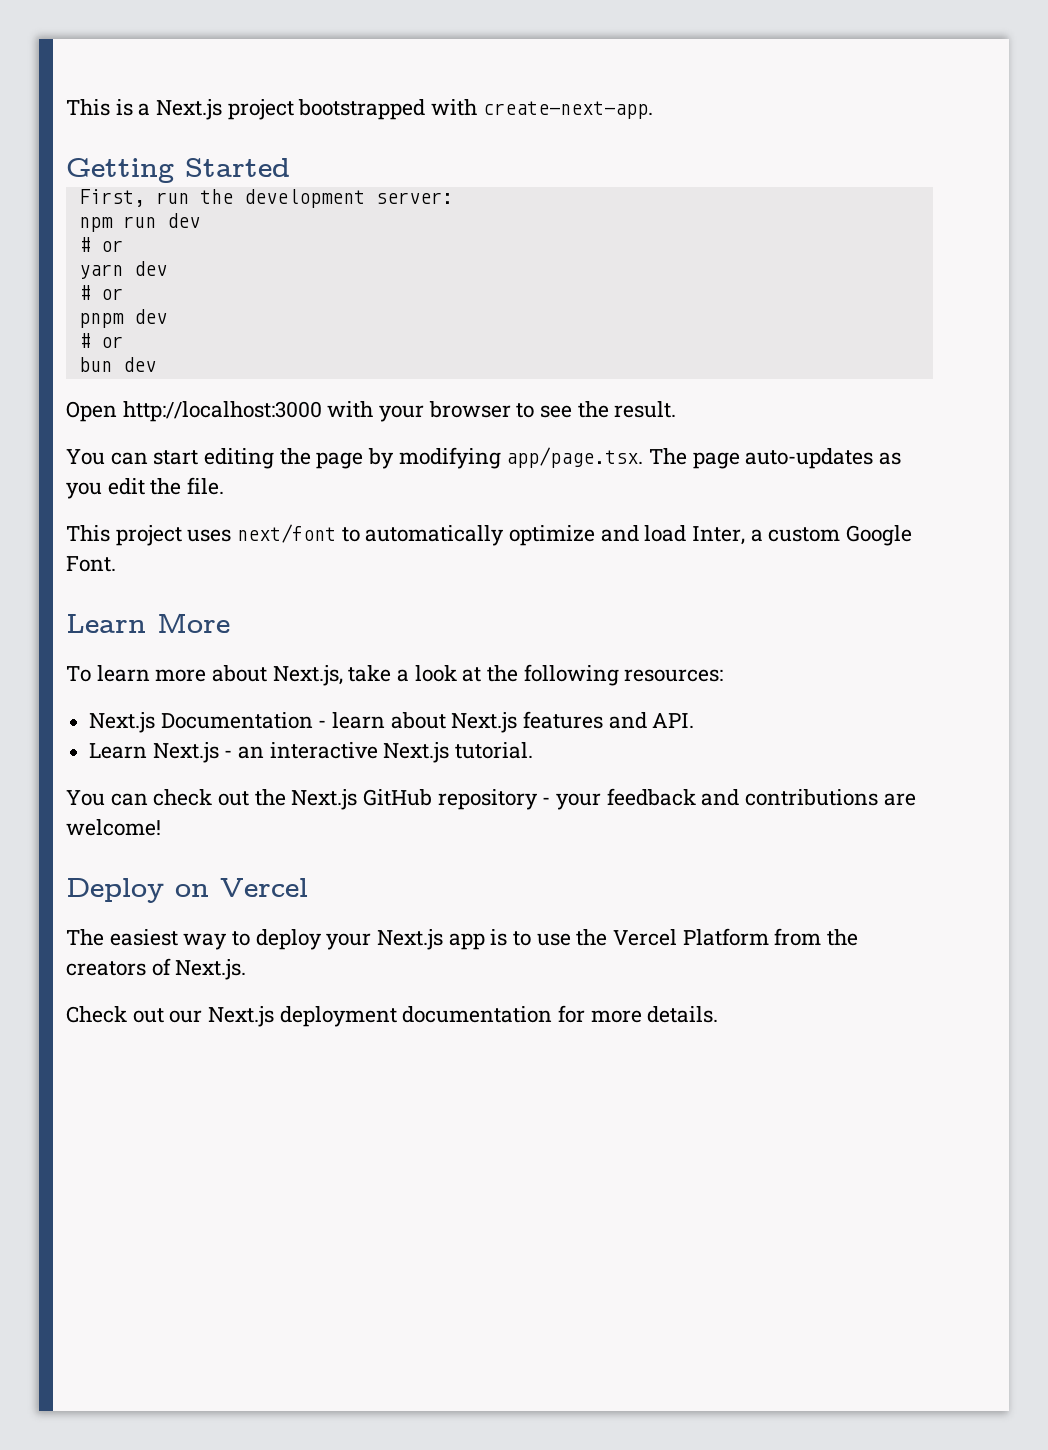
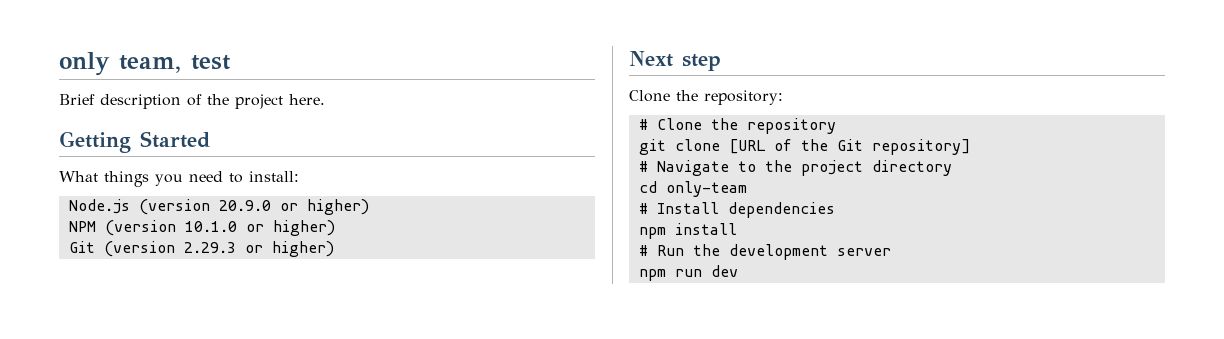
- This is a Next.js project bootstrapped with create-next-app.
+ only team, test
+ Brief description of the project here.
  Getting Started
- First, run the development server:
+ What things you need to install:
+ Node.js (version 20.9.0 or higher)
+ NPM (version 10.1.0 or higher)
+ Git (version 2.29.3 or higher)
+ Next step
+ Clone the repository:
+ # Clone the repository
+ git clone [URL of the Git repository]
+ # Navigate to the project directory
+ cd only-team
+ # Install dependencies
+ npm install
+ # Run the development server
  npm run dev
- # or
- yarn dev
- # or
- pnpm dev
- # or
- bun dev
- Open http://localhost:3000 with your browser to see the result.
- You can start editing the page by modifying app/page.tsx. The page auto-updates as you edit the file.
- This project uses next/font to automatically optimize and load Inter, a custom Google Font.
- Learn More
- To learn more about Next.js, take a look at the following resources:
- Next.js Documentation - learn about Next.js features and API.
- Learn Next.js - an interactive Next.js tutorial.
- You can check out the Next.js GitHub repository - your feedback and contributions are welcome!
- Deploy on Vercel
- The easiest way to deploy your Next.js app is to use the Vercel Platform from the creators of Next.js.
- Check out our Next.js deployment documentation for more details.

